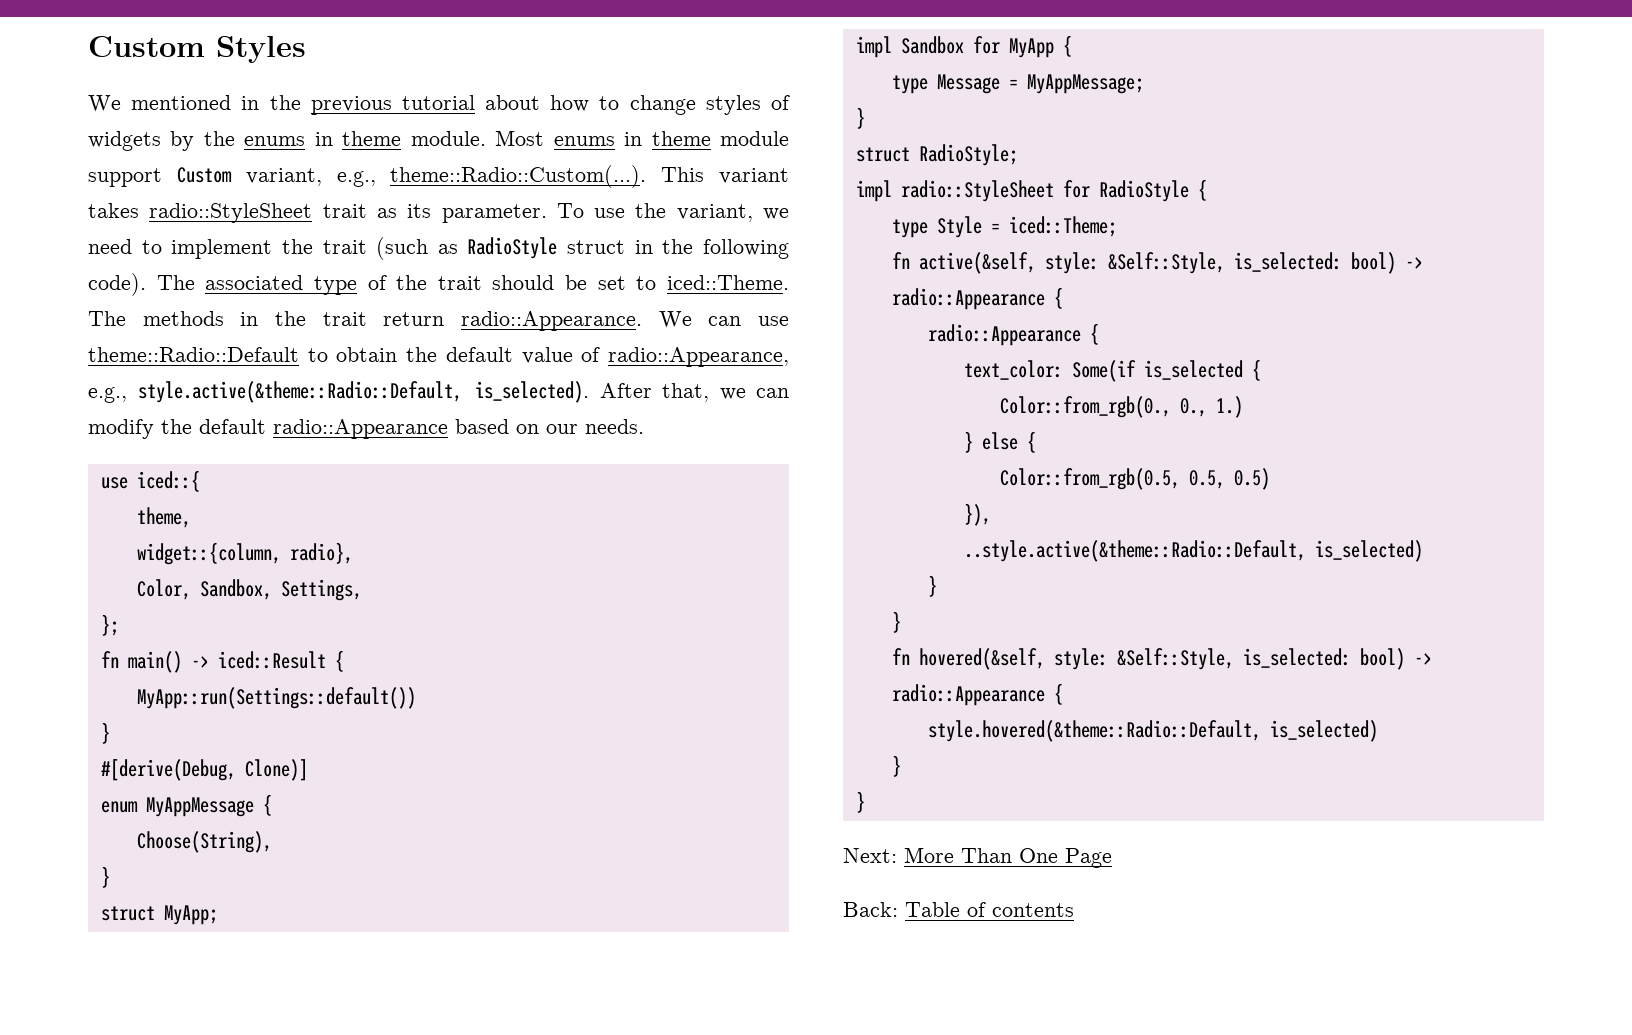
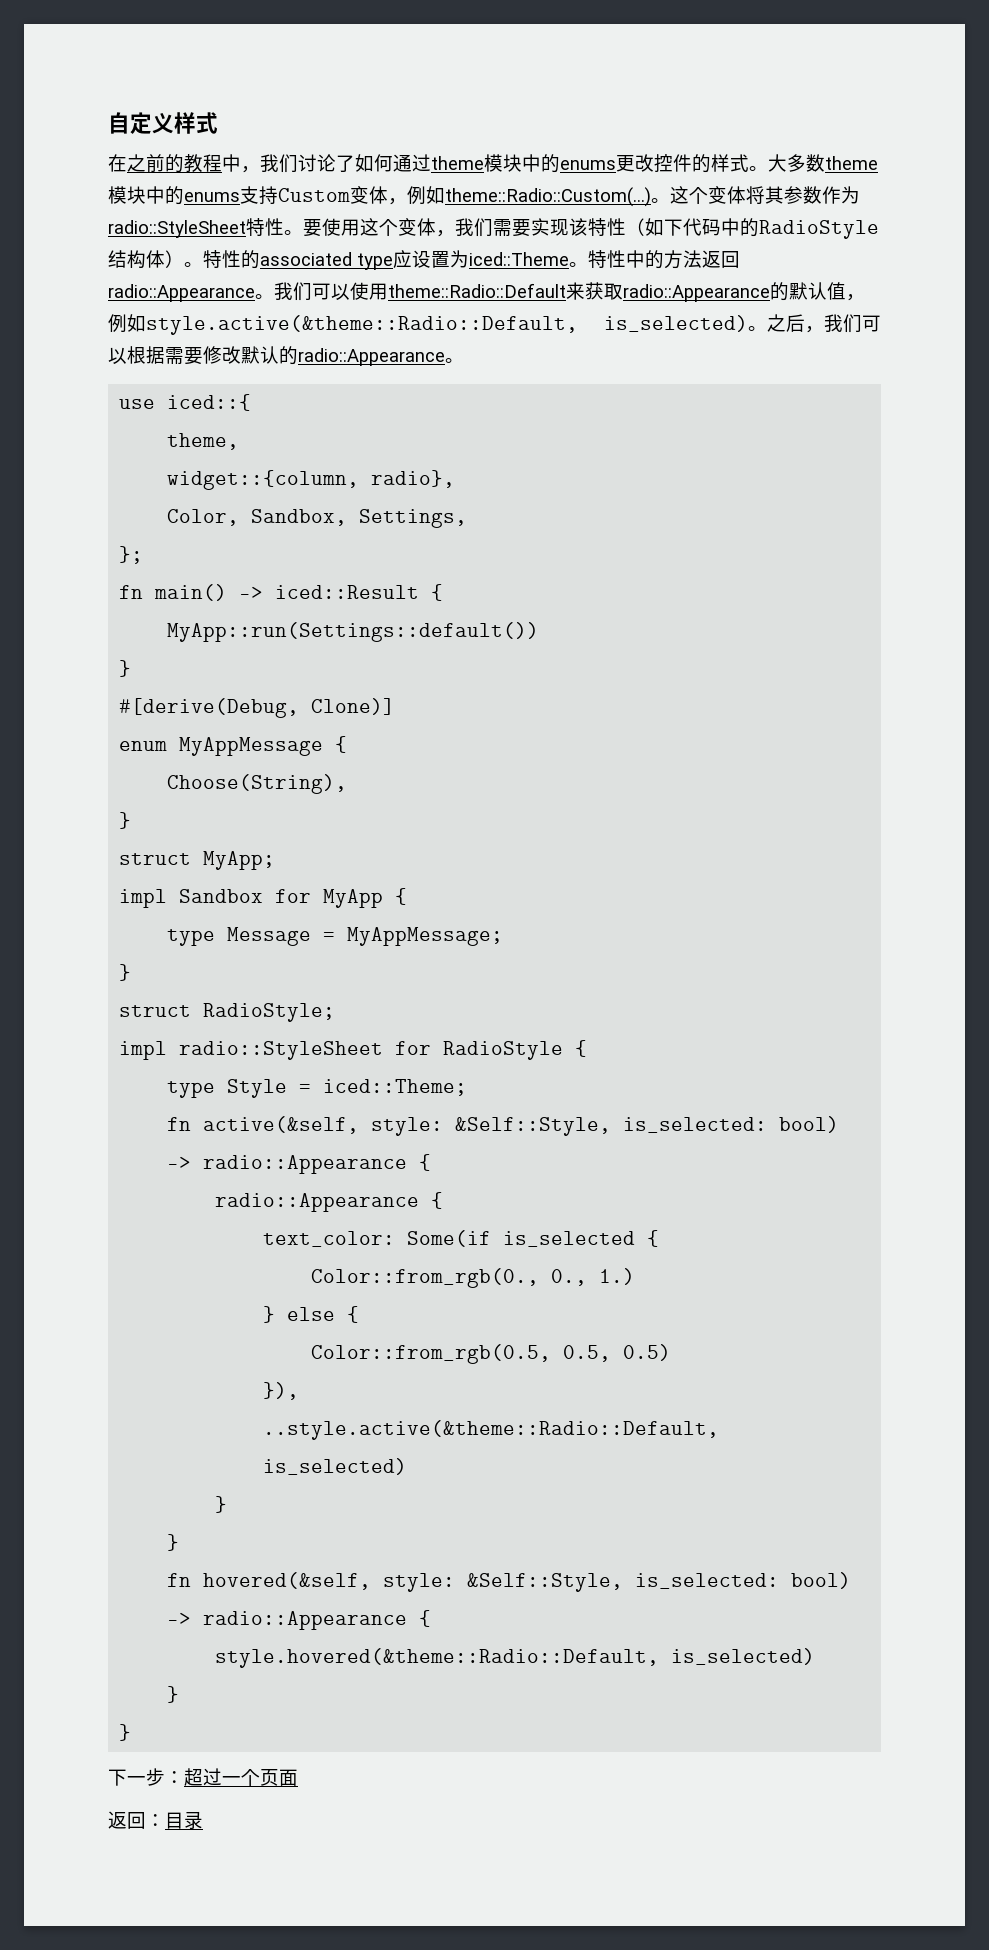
- Custom Styles
- We mentioned in the previous tutorial about how to change styles of widgets by the enums in theme module. Most enums in theme module support Custom variant, e.g., theme::Radio::Custom(...). This variant takes radio::StyleSheet trait as its parameter. To use the variant, we need to implement the trait (such as RadioStyle struct in the following code). The associated type of the trait should be set to iced::Theme. The methods in the trait return radio::Appearance. We can use theme::Radio::Default to obtain the default value of radio::Appearance, e.g., style.active(&theme::Radio::Default, is_selected). After that, we can modify the default radio::Appearance based on our needs.
+ 自定义样式
+ 在之前的教程中，我们讨论了如何通过theme模块中的enums更改控件的样式。大多数theme模块中的enums支持Custom变体，例如theme::Radio::Custom(...)。这个变体将其参数作为radio::StyleSheet特性。要使用这个变体，我们需要实现该特性（如下代码中的RadioStyle结构体）。特性的associated type应设置为iced::Theme。特性中的方法返回radio::Appearance。我们可以使用theme::Radio::Default来获取radio::Appearance的默认值，例如style.active(&theme::Radio::Default, is_selected)。之后，我们可以根据需要修改默认的radio::Appearance。
- Next: More Than One Page
- Back: Table of contents
+ 下一步：超过一个页面
+ 返回：目录

